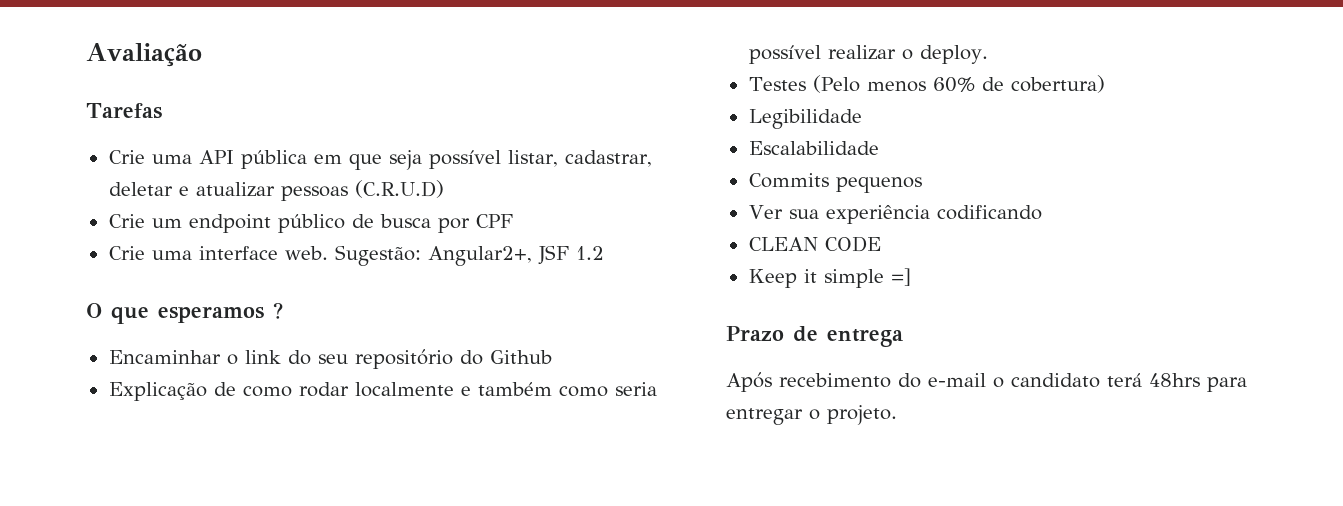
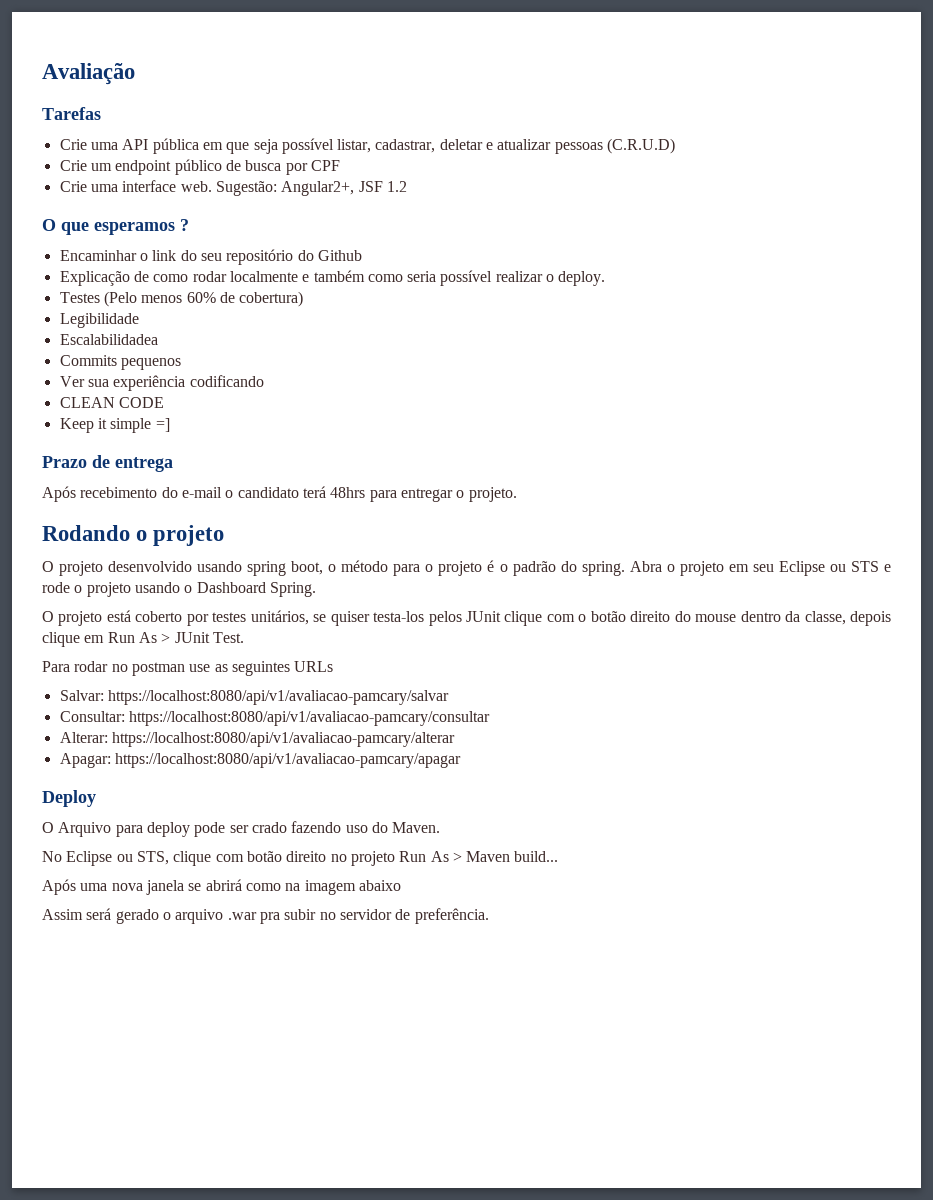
- Escalabilidade
+ Escalabilidadea
+ Rodando o projeto
+ O projeto desenvolvido usando spring boot, o método para o projeto é o padrão do spring. Abra o projeto em seu Eclipse ou STS e rode o projeto usando o Dashboard Spring.
+ O projeto está coberto por testes unitários, se quiser testa-los pelos JUnit clique com o botão direito do mouse dentro da classe, depois clique em Run As > JUnit Test.
+ Para rodar no postman use as seguintes URLs
+ Salvar: https://localhost:8080/api/v1/avaliacao-pamcary/salvar
+ Consultar: https://localhost:8080/api/v1/avaliacao-pamcary/consultar
+ Alterar: https://localhost:8080/api/v1/avaliacao-pamcary/alterar
+ Apagar: https://localhost:8080/api/v1/avaliacao-pamcary/apagar
+ Deploy
+ O Arquivo para deploy pode ser crado fazendo uso do Maven.
+ No Eclipse ou STS, clique com botão direito no projeto Run As > Maven build...
+ Após uma nova janela se abrirá como na imagem abaixo
+ Assim será gerado o arquivo .war pra subir no servidor de preferência.

